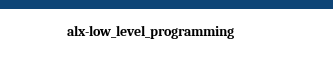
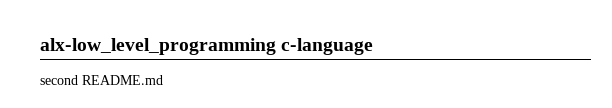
- alx-low_level_programming
+ alx-low_level_programming c-language
+ second README.md

